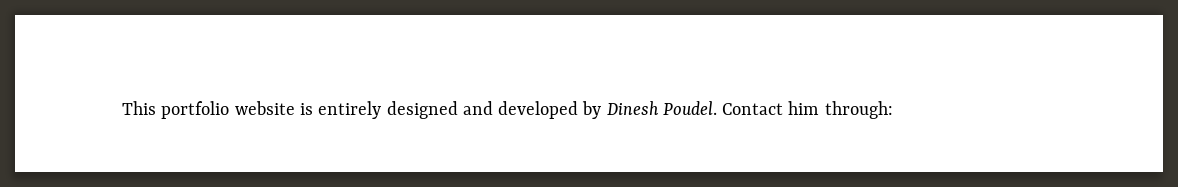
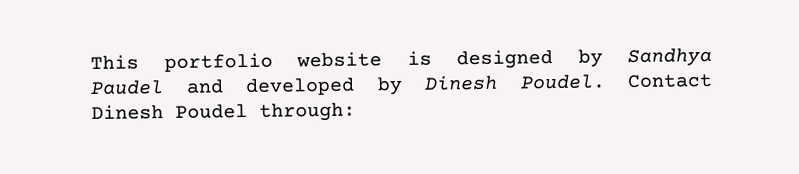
- This portfolio website is entirely designed and developed by Dinesh Poudel.
+ This portfolio website is designed by Sandhya Paudel and developed by Dinesh Poudel.
- Contact him through:
+ Contact Dinesh Poudel through:

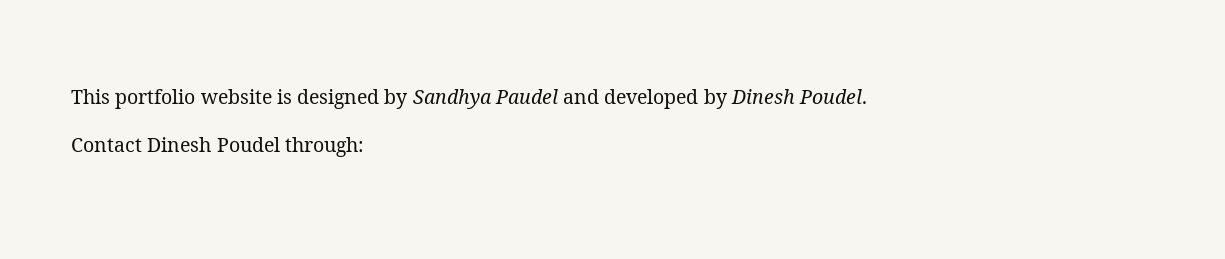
- This portfolio website is designed by Sandhya Paudel and developed by Dinesh Poudel. Contact Dinesh Poudel through:
+ This portfolio website is designed by Sandhya Paudel and developed by Dinesh Poudel.
+ Contact Dinesh Poudel through:

